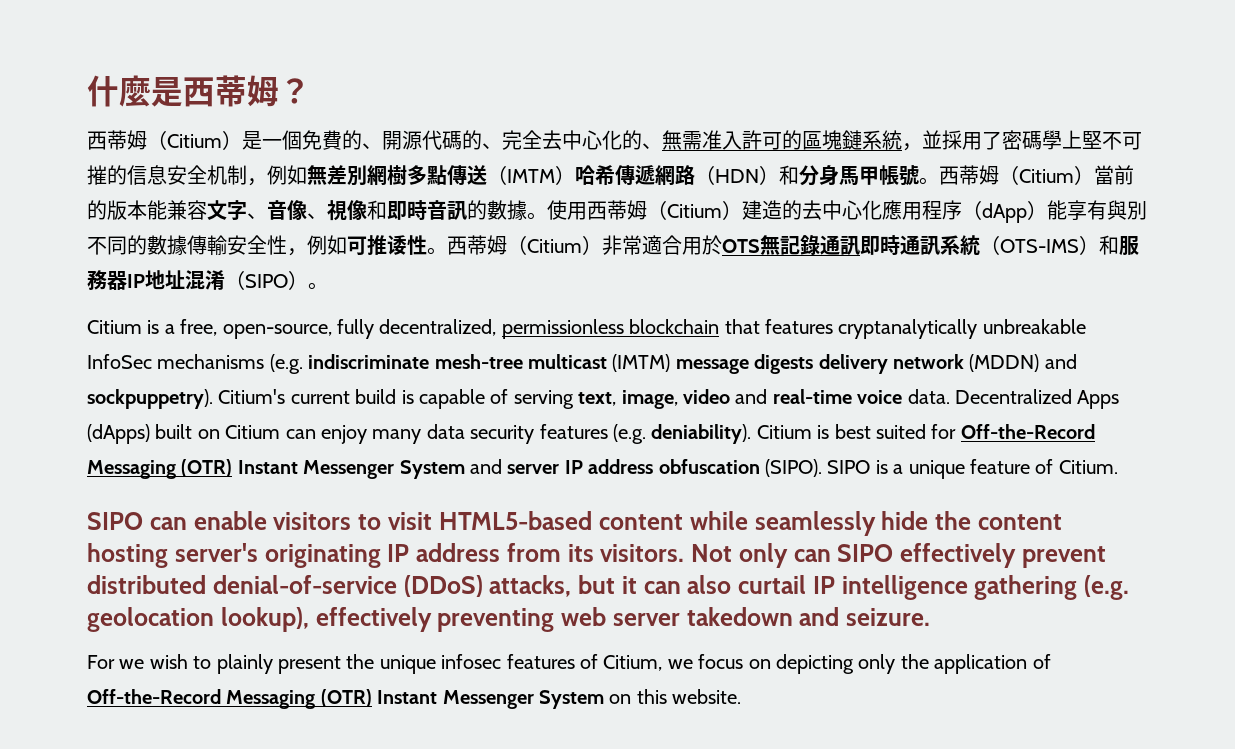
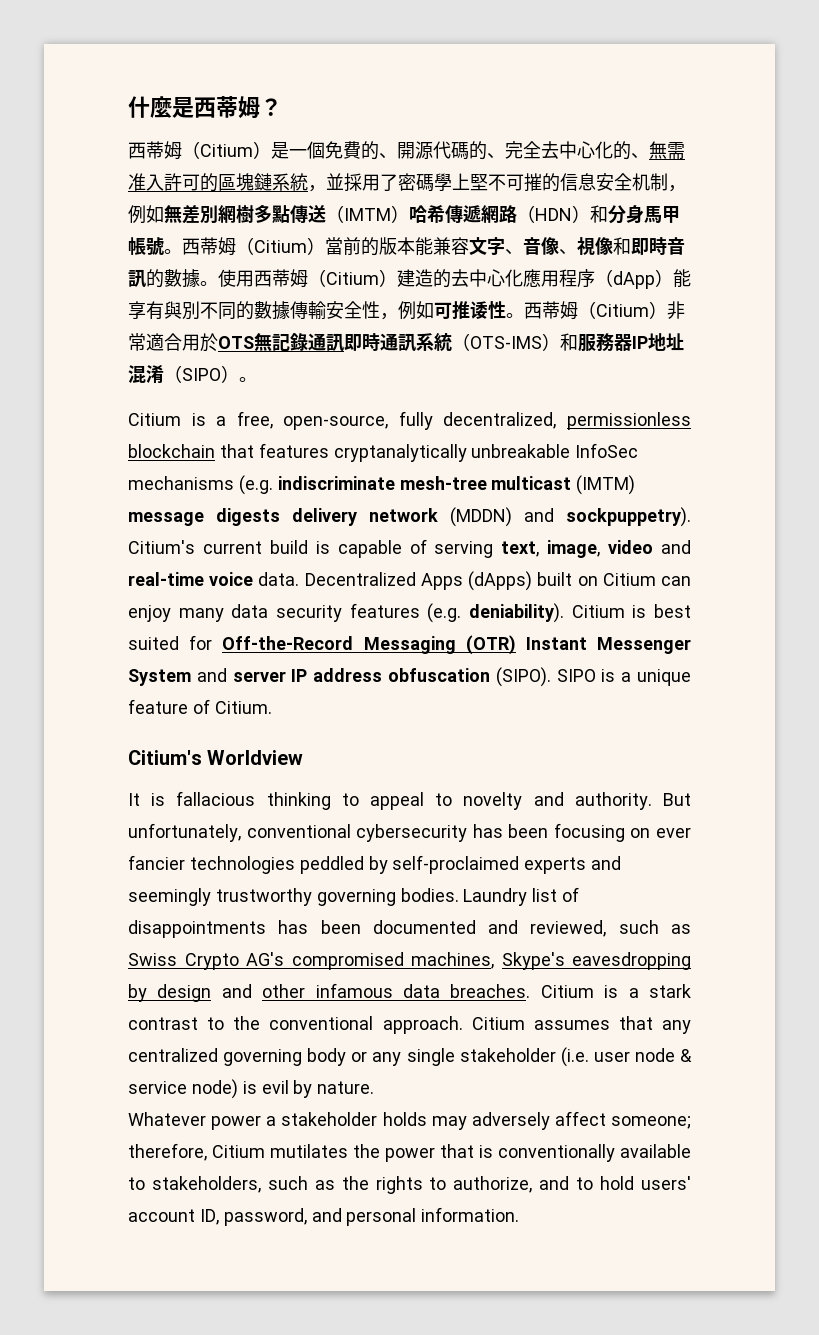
- SIPO can enable visitors to visit HTML5-based content while seamlessly hide the content hosting server's originating IP address from its visitors. Not only can SIPO effectively prevent distributed denial-of-service (DDoS) attacks, but it can also curtail IP intelligence gathering (e.g. geolocation lookup), effectively preventing web server takedown and seizure.
- For we wish to plainly present the unique infosec features of Citium, we focus on depicting only the application of Off-the-Record Messaging (OTR) Instant Messenger System on this website.
+ Citium's Worldview
+ It is fallacious thinking to appeal to novelty and authority. But unfortunately, conventional cybersecurity has been focusing on ever fancier technologies peddled by self-proclaimed experts and seemingly trustworthy governing bodies. Laundry list of disappointments has been documented and reviewed, such as Swiss Crypto AG's compromised machines, Skype's eavesdropping by design and other infamous data breaches. Citium is a stark contrast to the conventional approach. Citium assumes that any centralized governing body or any single stakeholder (i.e. user node & service node) is evil by nature.
+ Whatever power a stakeholder holds may adversely affect someone; therefore, Citium mutilates the power that is conventionally available to stakeholders, such as the rights to authorize, and to hold users' account ID, password, and personal information.

